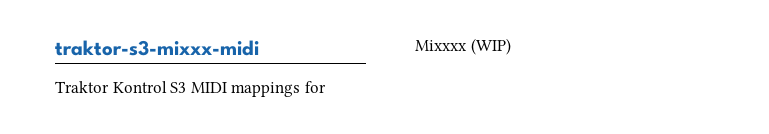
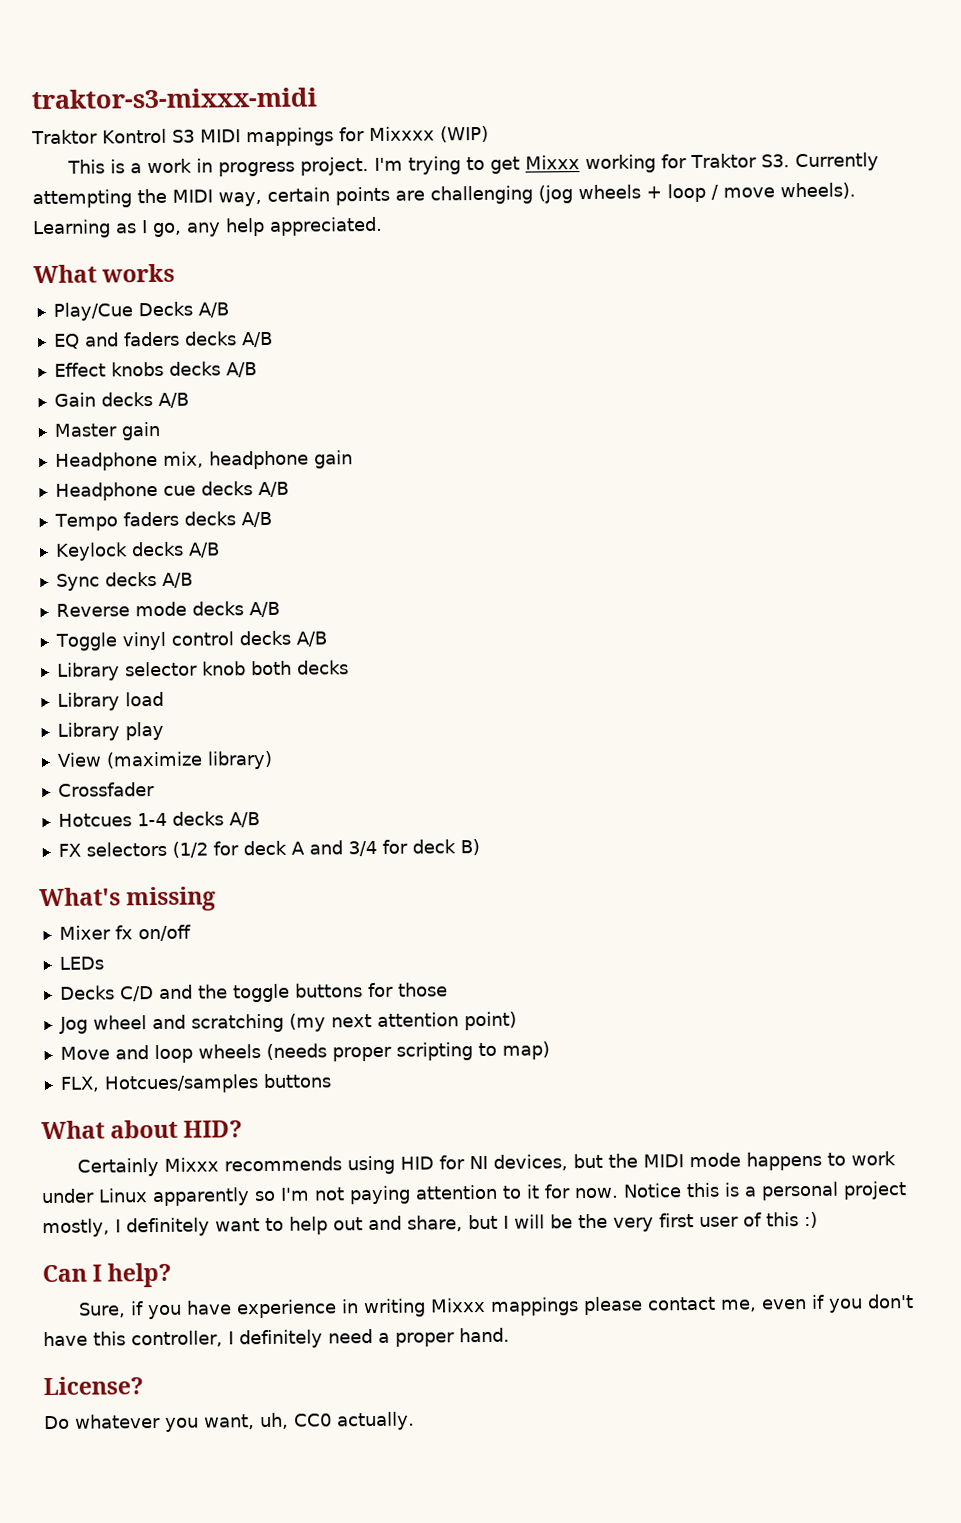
+ This is a work in progress project. I'm trying to get Mixxx working for Traktor S3. Currently attempting the MIDI way, certain points are challenging (jog wheels + loop / move wheels). Learning as I go, any help appreciated.
+ What works
+ Play/Cue Decks A/B
+ EQ and faders decks A/B
+ Effect knobs decks A/B
+ Gain decks A/B
+ Master gain
+ Headphone mix, headphone gain
+ Headphone cue decks A/B
+ Tempo faders decks A/B
+ Keylock decks A/B
+ Sync decks A/B
+ Reverse mode decks A/B
+ Toggle vinyl control decks A/B
+ Library selector knob both decks
+ Library load
+ Library play
+ View (maximize library)
+ Crossfader
+ Hotcues 1-4 decks A/B
+ FX selectors (1/2 for deck A and 3/4 for deck B)
+ What's missing
+ Mixer fx on/off
+ LEDs
+ Decks C/D and the toggle buttons for those
+ Jog wheel and scratching (my next attention point)
+ Move and loop wheels (needs proper scripting to map)
+ FLX, Hotcues/samples buttons
+ What about HID?
+ Certainly Mixxx recommends using HID for NI devices, but the MIDI mode happens to work under Linux apparently so I'm not paying attention to it for now. Notice this is a personal project mostly, I definitely want to help out and share, but I will be the very first user of this :)
+ Can I help?
+ Sure, if you have experience in writing Mixxx mappings please contact me, even if you don't have this controller, I definitely need a proper hand.
+ License?
+ Do whatever you want, uh, CC0 actually.

